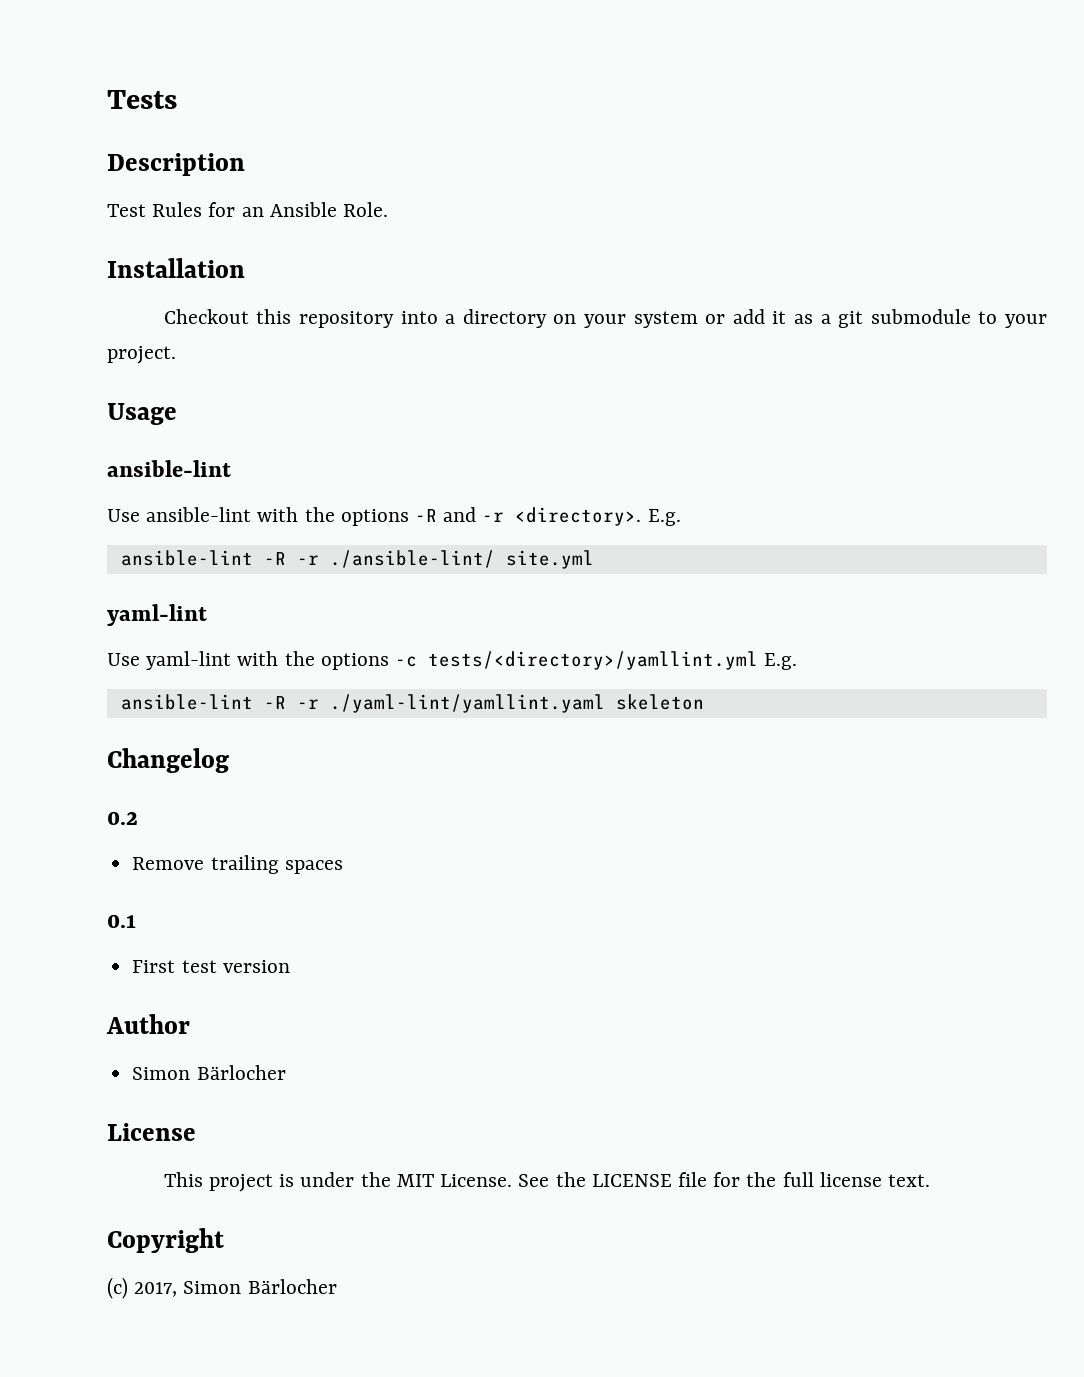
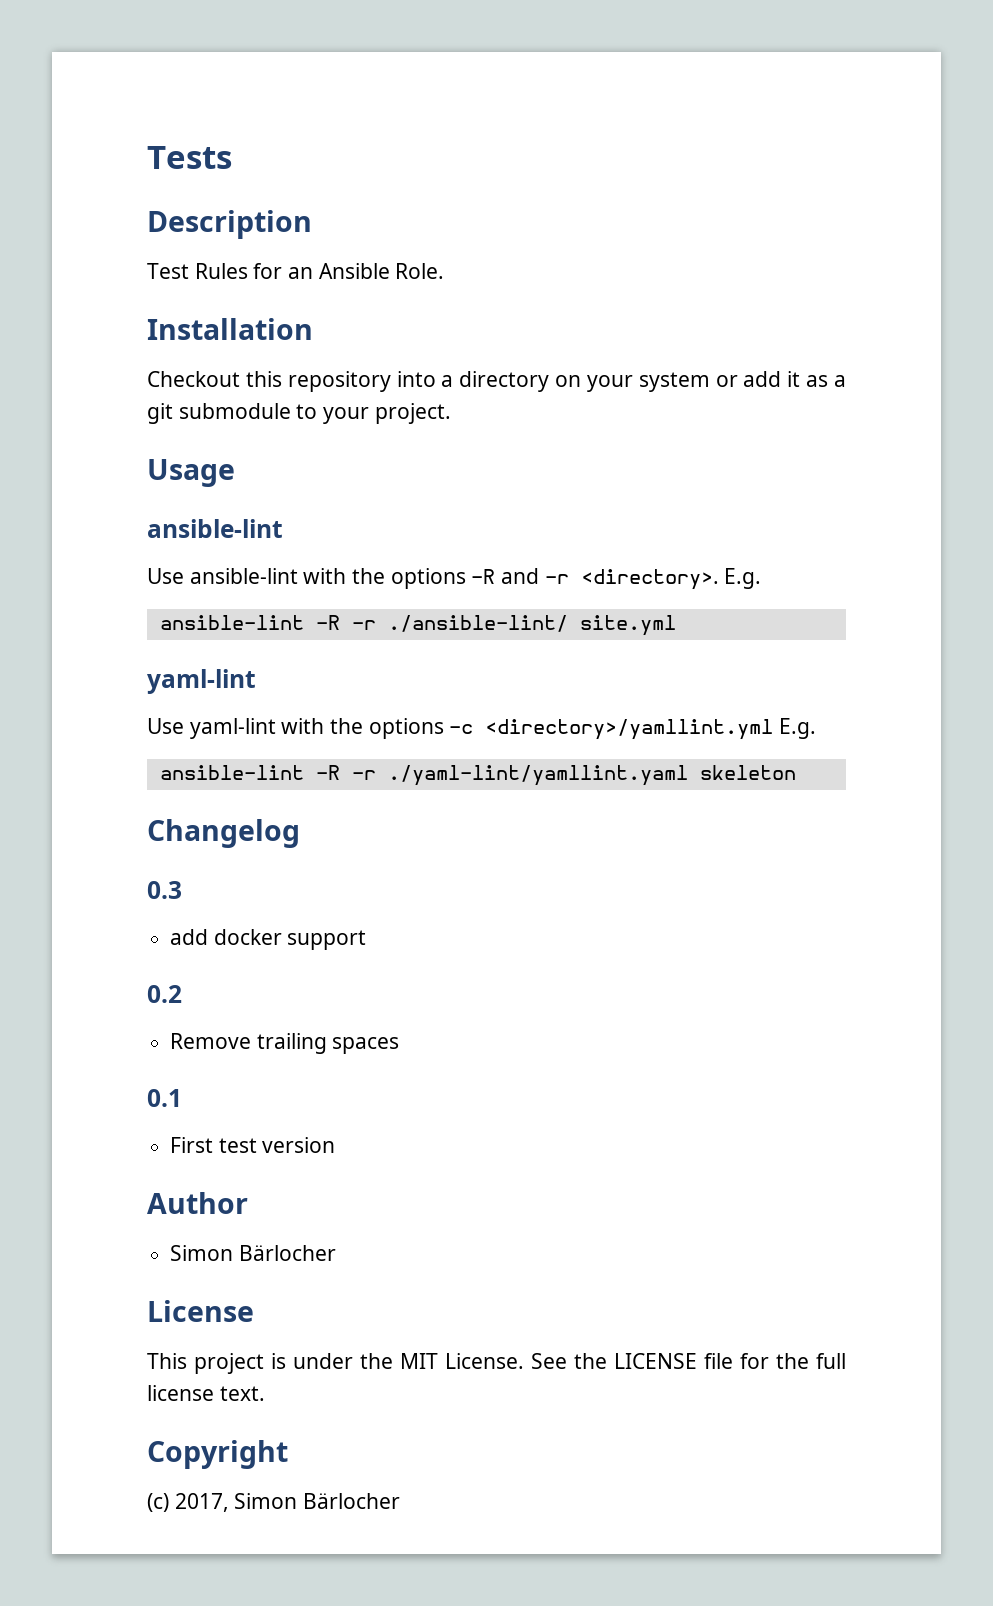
- Use yaml-lint with the options -c tests/<directory>/yamllint.yml E.g.
+ Use yaml-lint with the options -c <directory>/yamllint.yml E.g.
+ 0.3
+ add docker support

